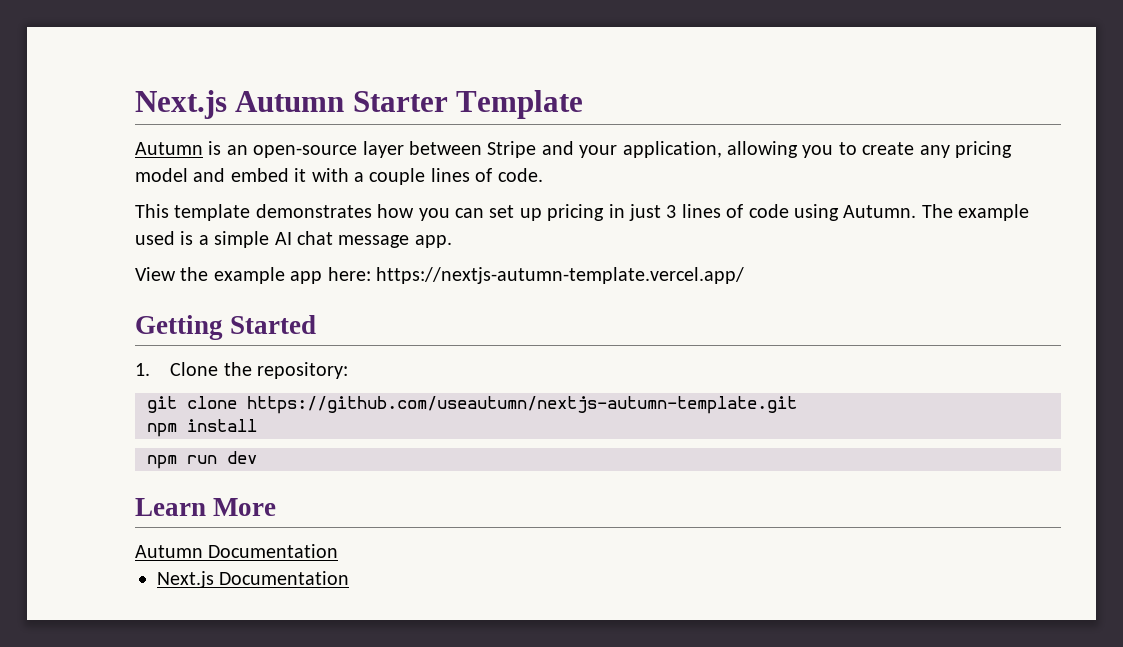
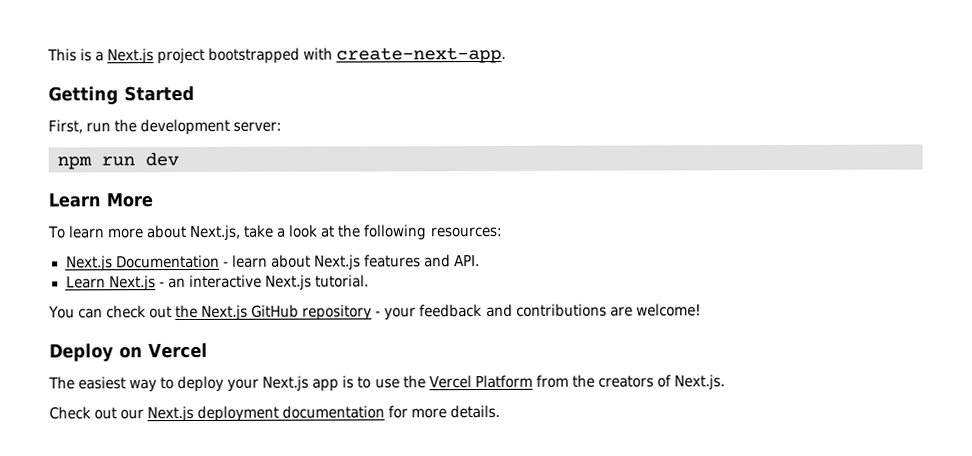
- Next.js Autumn Starter Template
- Autumn is an open-source layer between Stripe and your application, allowing you to create any pricing model and embed it with a couple lines of code.
- This template demonstrates how you can set up pricing in just 3 lines of code using Autumn. The example used is a simple AI chat message app.
- View the example app here: https://nextjs-autumn-template.vercel.app/
+ This is a Next.js project bootstrapped with create-next-app.
  Getting Started
- 1. Clone the repository:
- git clone https://github.com/useautumn/nextjs-autumn-template.git
- npm install
+ First, run the development server:
- Autumn Documentation
- Next.js Documentation
+ To learn more about Next.js, take a look at the following resources:
+ Next.js Documentation - learn about Next.js features and API.
+ Learn Next.js - an interactive Next.js tutorial.
+ You can check out the Next.js GitHub repository - your feedback and contributions are welcome!
+ Deploy on Vercel
+ The easiest way to deploy your Next.js app is to use the Vercel Platform from the creators of Next.js.
+ Check out our Next.js deployment documentation for more details.

